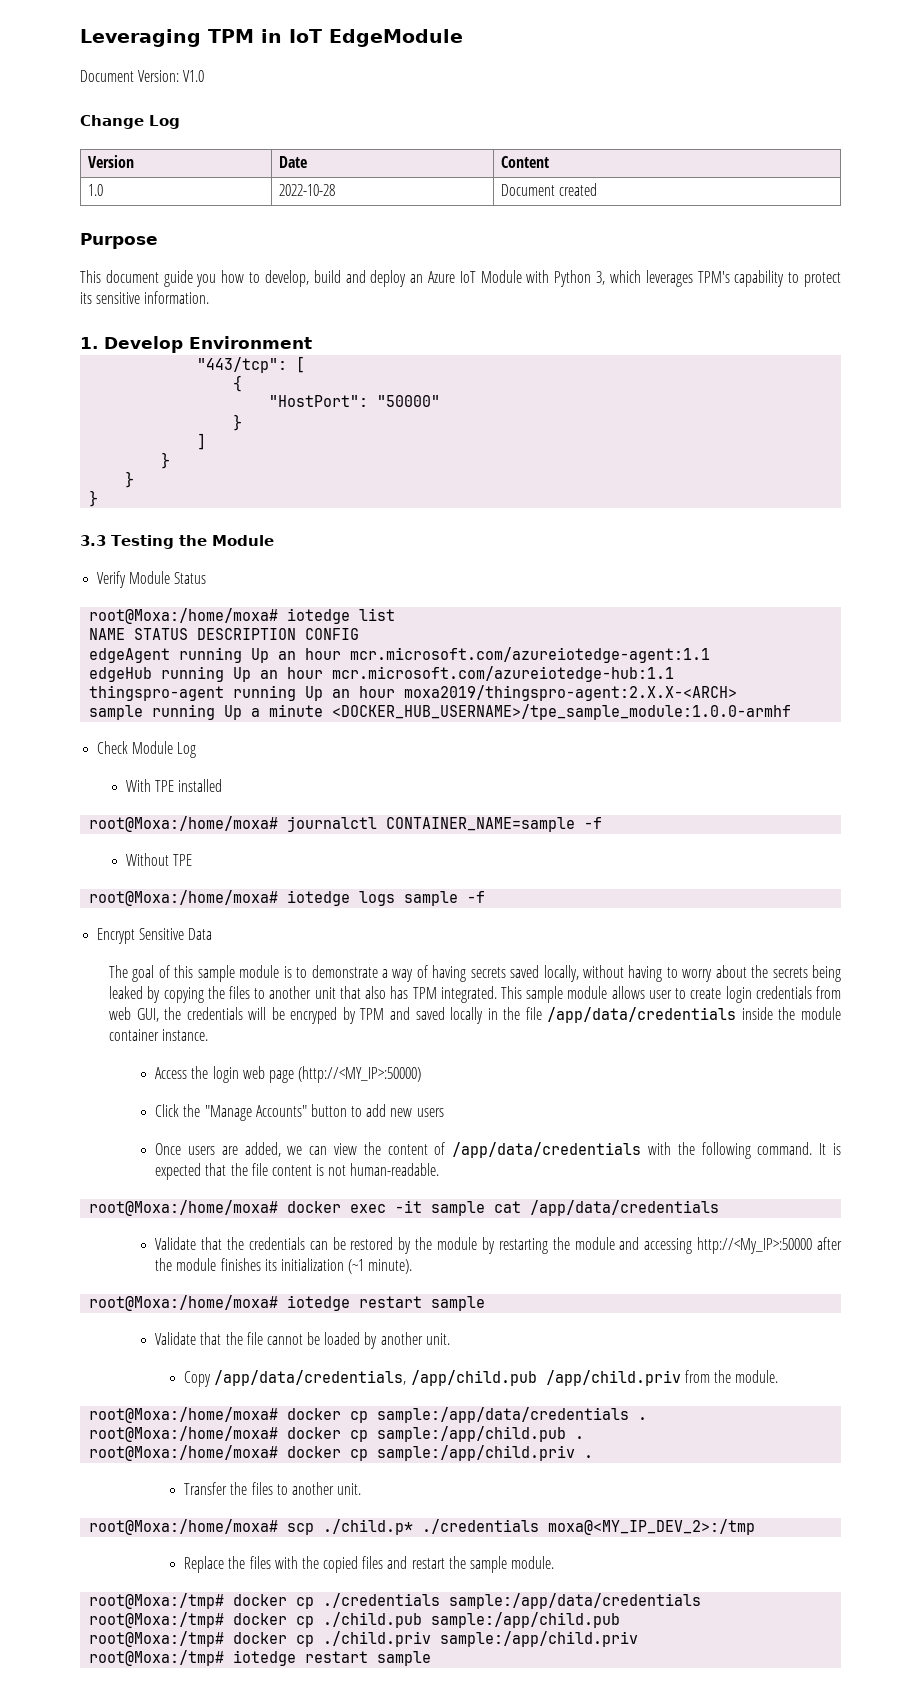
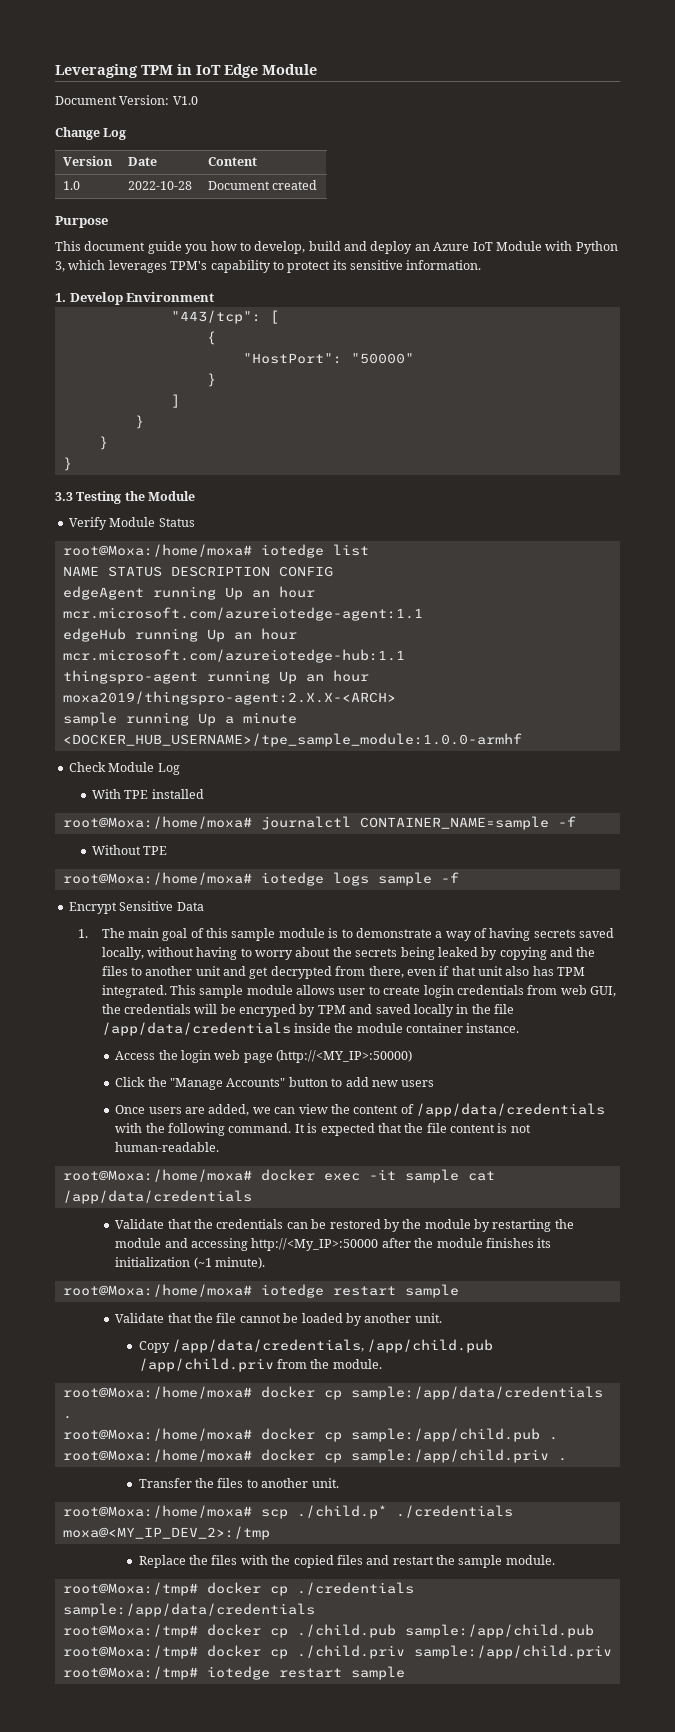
- Leveraging TPM in IoT EdgeModule
+ Leveraging TPM in IoT Edge Module
- The goal of this sample module is to demonstrate a way of having secrets saved locally, without having to worry about the secrets being leaked by copying the files to another unit that also has TPM integrated.
+ 1. The main goal of this sample module is to demonstrate a way of having secrets saved locally, without having to worry about the secrets being leaked by copying and the files to another unit and get decrypted from there, even if that unit also has TPM integrated.

